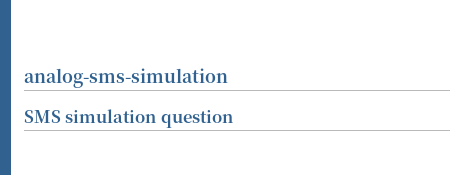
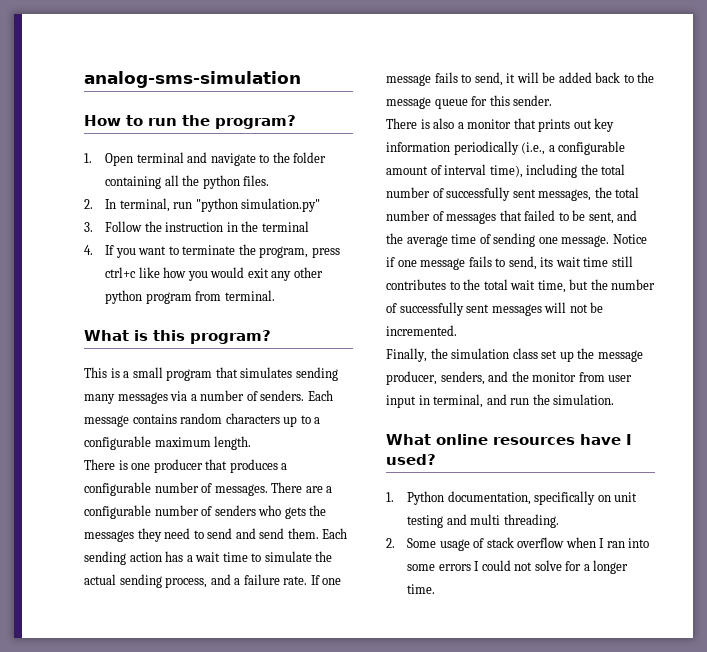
- SMS simulation question
+ How to run the program?
+ 1. Open terminal and navigate to the folder containing all the python files.
+ 2. In terminal, run "python simulation.py"
+ 3. Follow the instruction in the terminal
+ 4. If you want to terminate the program, press ctrl+c like how you would exit any other python program from terminal.
+ What is this program?
+ This is a small program that simulates sending many messages via a number of senders. Each message contains random characters up to a configurable maximum length.
+ There is one producer that produces a configurable number of messages. There are a configurable number of senders who gets the messages they need to send and send them. Each sending action has a wait time to simulate the actual sending process, and a failure rate. If one message fails to send, it will be added back to the message queue for this sender.
+ There is also a monitor that prints out key information periodically (i.e., a configurable amount of interval time), including the total number of successfully sent messages, the total number of messages that failed to be sent, and the average time of sending one message. Notice if one message fails to send, its wait time still contributes to the total wait time, but the number of successfully sent messages will not be incremented.
+ Finally, the simulation class set up the message producer, senders, and the monitor from user input in terminal, and run the simulation.
+ What online resources have I used?
+ 1. Python documentation, specifically on unit testing and multi threading.
+ 2. Some usage of stack overflow when I ran into some errors I could not solve for a longer time.

